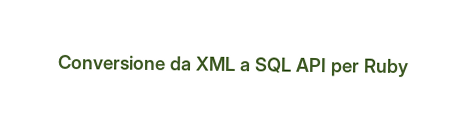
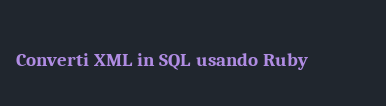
- Conversione da XML a SQL API per Ruby
+ Converti XML in SQL usando Ruby

